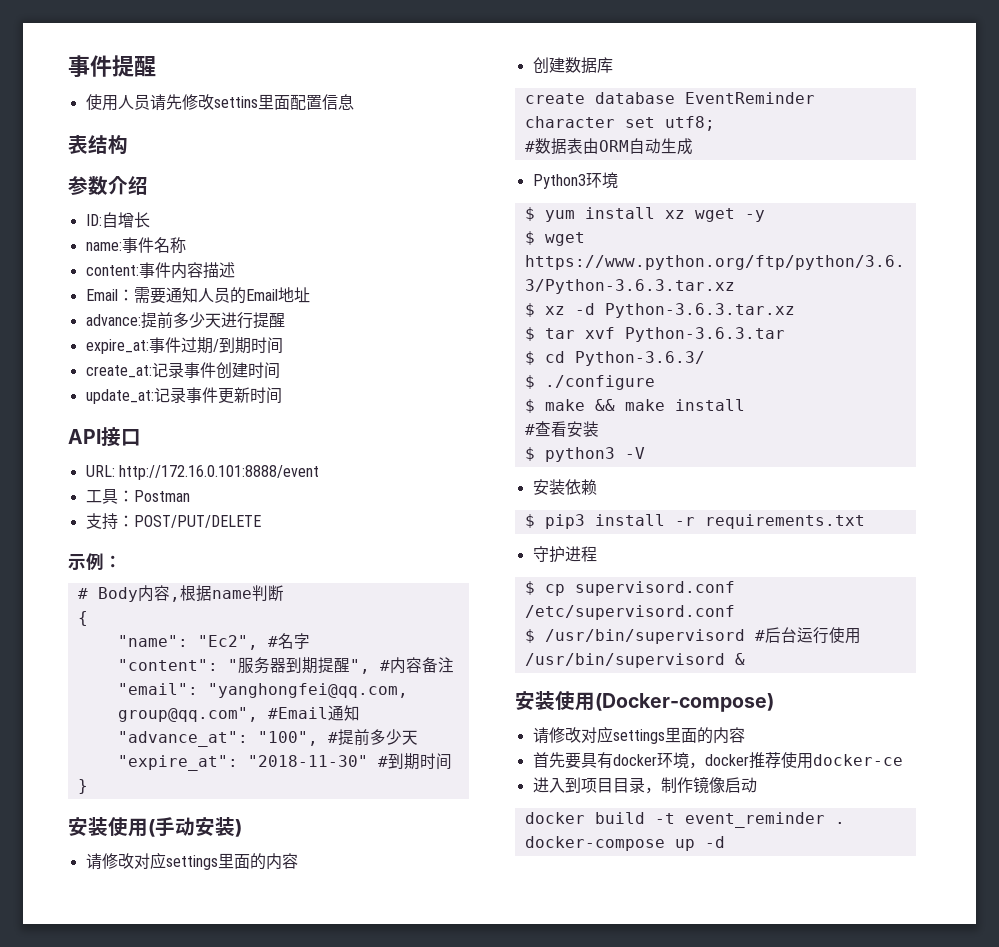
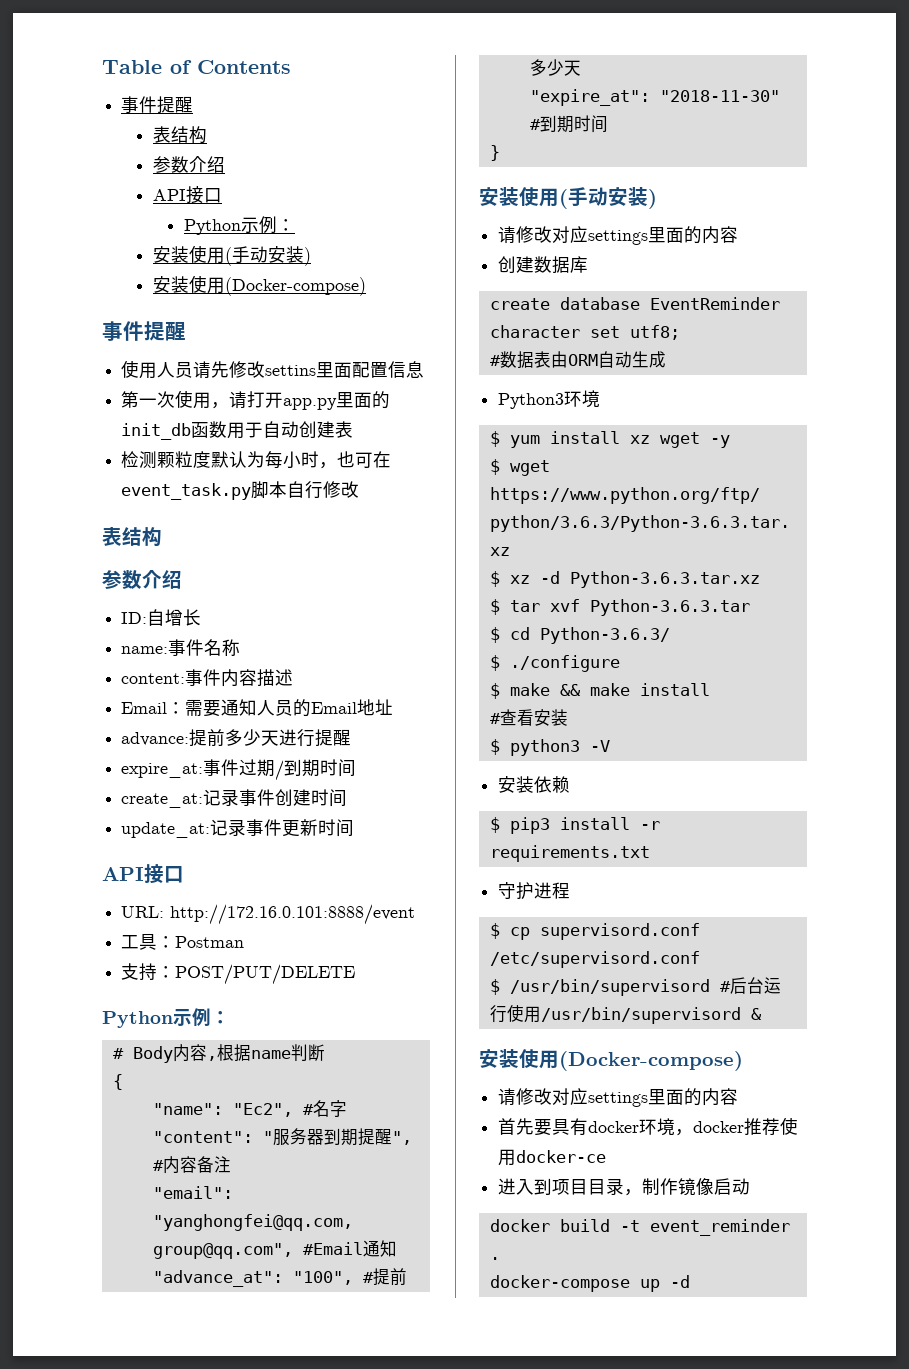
+ Table of Contents
+ 事件提醒
+ 表结构
+ 参数介绍
+ API接口
+ Python示例：
+ 安装使用(手动安装)
+ 安装使用(Docker-compose)
+ 第一次使用，请打开app.py里面的init_db函数用于自动创建表
+ 检测颗粒度默认为每小时，也可在event_task.py脚本自行修改
  支持：POST/PUT/DELETE
- 示例：
+ Python示例：

